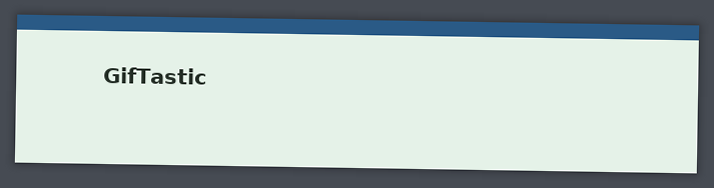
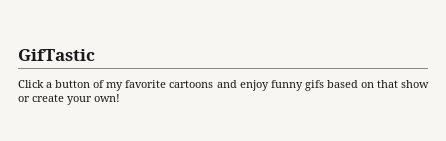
+ Click a button of my favorite cartoons and enjoy funny gifs based on that show or create your own!

